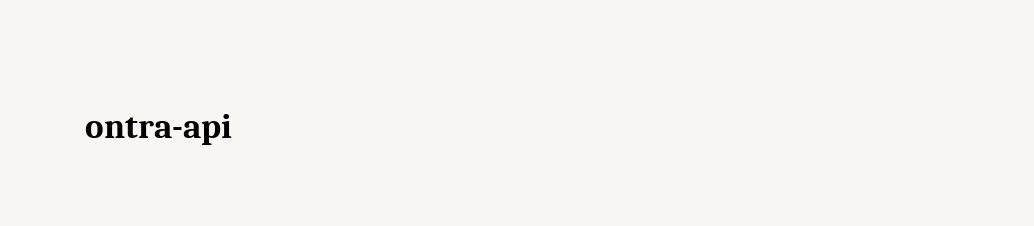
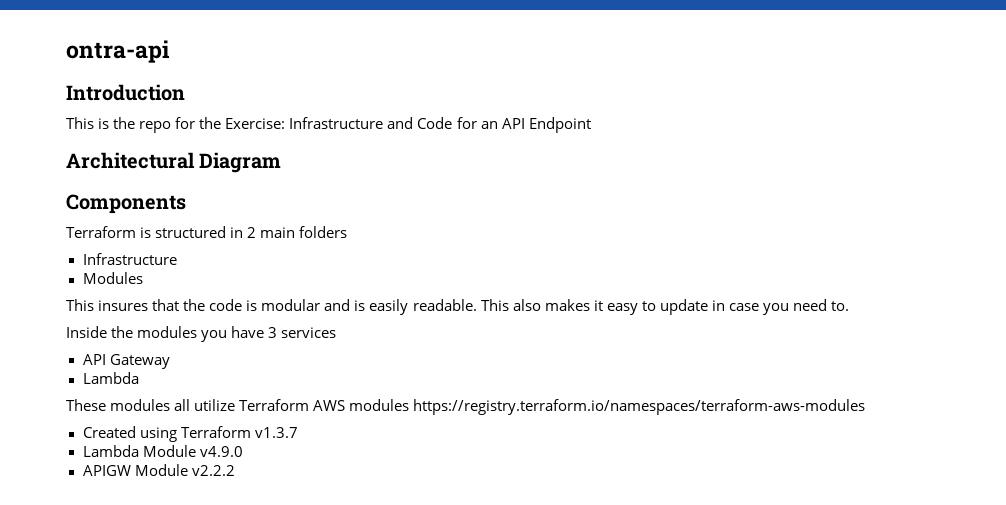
+ Introduction
+ This is the repo for the Exercise: Infrastructure and Code for an API Endpoint
+ Architectural Diagram
+ Components
+ Terraform is structured in 2 main folders
+ Infrastructure
+ Modules
+ This insures that the code is modular and is easily readable. This also makes it easy to update in case you need to.
+ Inside the modules you have 3 services
+ API Gateway
+ Lambda
+ These modules all utilize Terraform AWS modules https://registry.terraform.io/namespaces/terraform-aws-modules
+ Created using Terraform v1.3.7
+ Lambda Module v4.9.0
+ APIGW Module v2.2.2

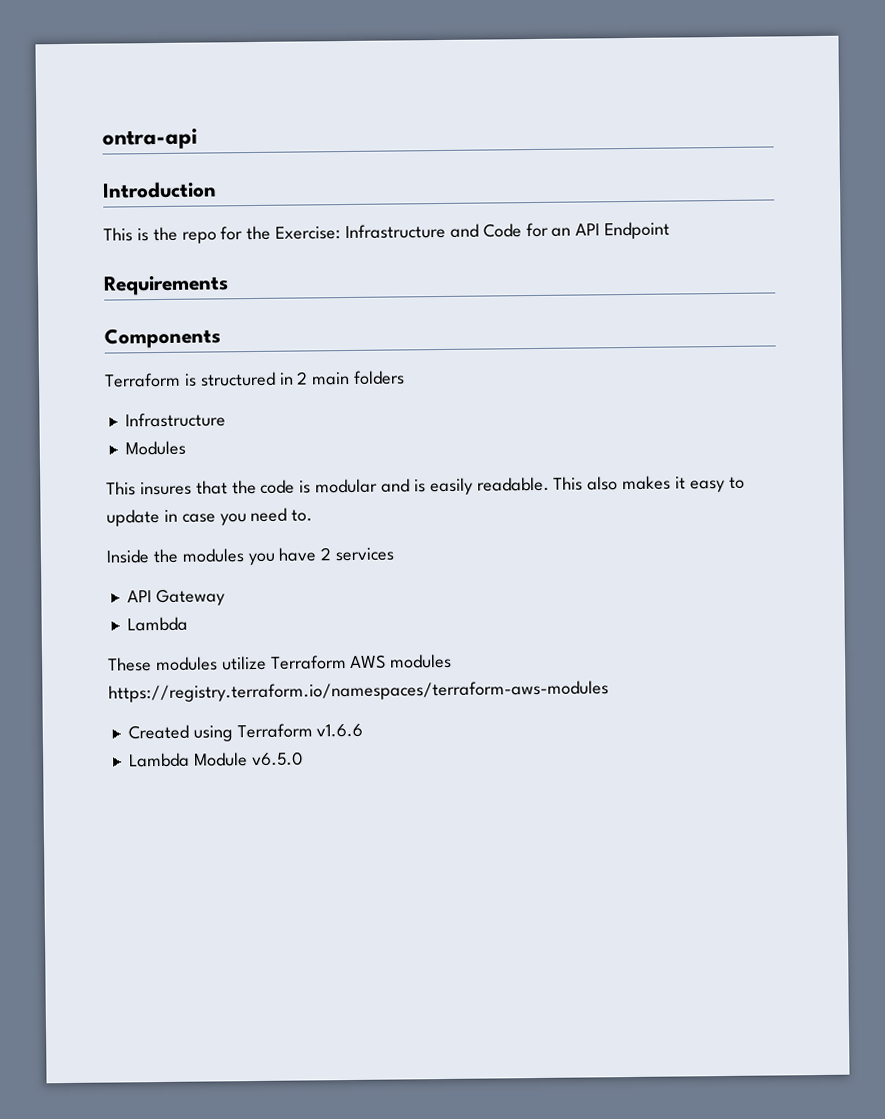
- Architectural Diagram
+ Requirements
- Inside the modules you have 3 services
+ Inside the modules you have 2 services
- These modules all utilize Terraform AWS modules https://registry.terraform.io/namespaces/terraform-aws-modules
+ These modules utilize Terraform AWS modules https://registry.terraform.io/namespaces/terraform-aws-modules
- Created using Terraform v1.3.7
+ Created using Terraform v1.6.6
- Lambda Module v4.9.0
- APIGW Module v2.2.2
+ Lambda Module v6.5.0

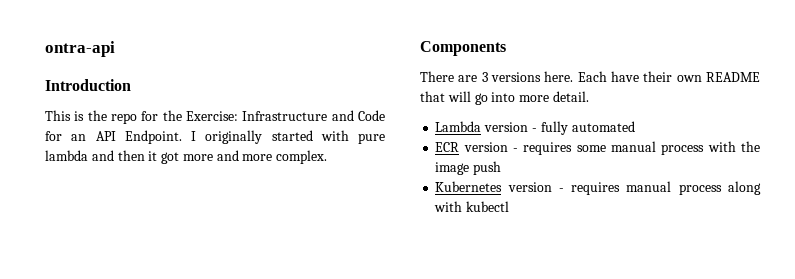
- This is the repo for the Exercise: Infrastructure and Code for an API Endpoint
- Requirements
+ This is the repo for the Exercise: Infrastructure and Code for an API Endpoint. I originally started with pure lambda and then it got more and more complex.
  Components
- Terraform is structured in 2 main folders
- Infrastructure
- Modules
- This insures that the code is modular and is easily readable. This also makes it easy to update in case you need to.
- Inside the modules you have 2 services
- API Gateway
- Lambda
- These modules utilize Terraform AWS modules https://registry.terraform.io/namespaces/terraform-aws-modules
- Created using Terraform v1.6.6
- Lambda Module v6.5.0
+ There are 3 versions here. Each have their own README that will go into more detail.
+ Lambda version - fully automated
+ ECR version - requires some manual process with the image push
+ Kubernetes version - requires manual process along with kubectl

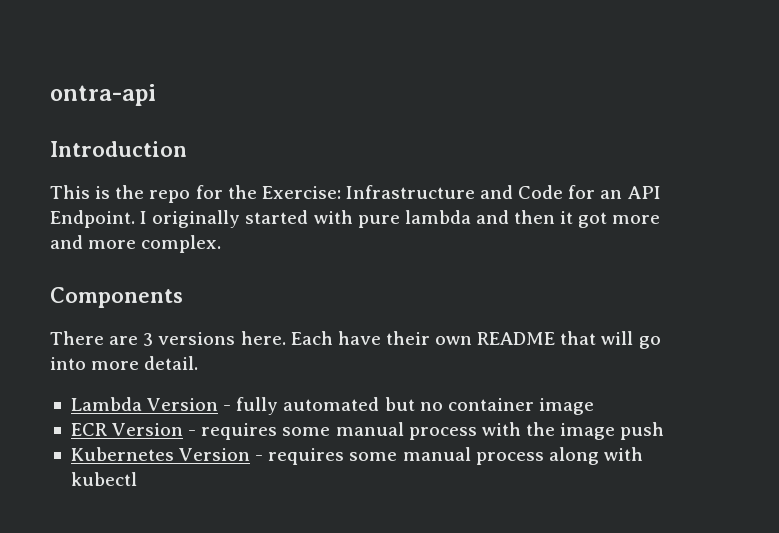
- Lambda version - fully automated
+ Lambda Version - fully automated but no container image
- ECR version - requires some manual process with the image push
+ ECR Version - requires some manual process with the image push
- Kubernetes version - requires manual process along with kubectl
+ Kubernetes Version - requires some manual process along with kubectl

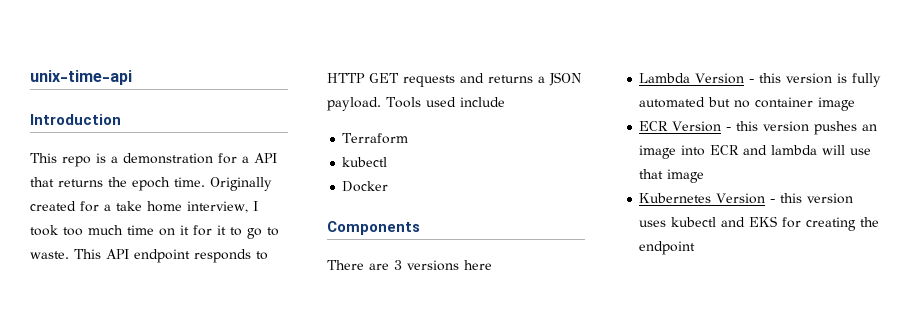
- ontra-api
+ unix-time-api
- This is the repo for the Exercise: Infrastructure and Code for an API Endpoint. I originally started with pure lambda and then it got more and more complex.
+ This repo is a demonstration for a API that returns the epoch time. Originally created for a take home interview, I took too much time on it for it to go to waste. This API endpoint responds to HTTP GET requests and returns a JSON payload. Tools used include
+ Terraform
+ kubectl
+ Docker
- There are 3 versions here. Each have their own README that will go into more detail.
+ There are 3 versions here
- Lambda Version - fully automated but no container image
+ Lambda Version - this version is fully automated but no container image
- ECR Version - requires some manual process with the image push
- Kubernetes Version - requires some manual process along with kubectl
+ ECR Version - this version pushes an image into ECR and lambda will use that image
+ Kubernetes Version - this version uses kubectl and EKS for creating the endpoint

